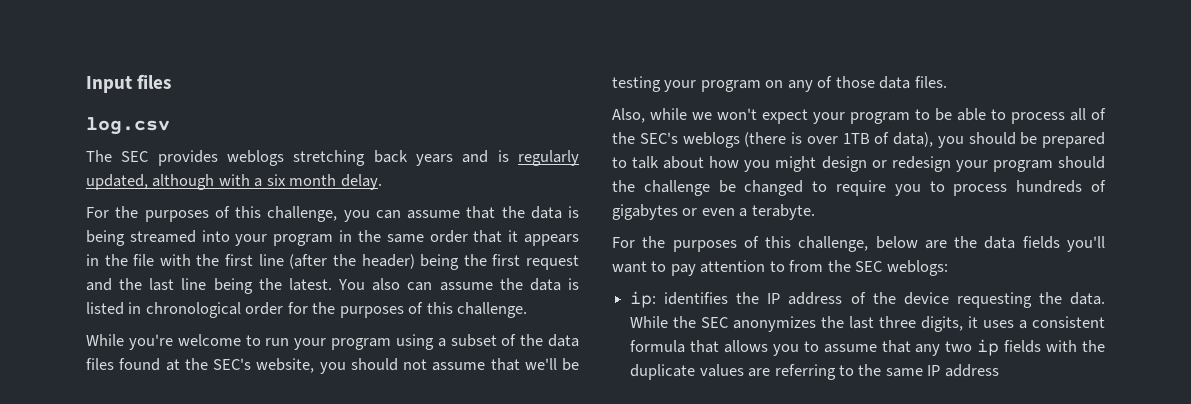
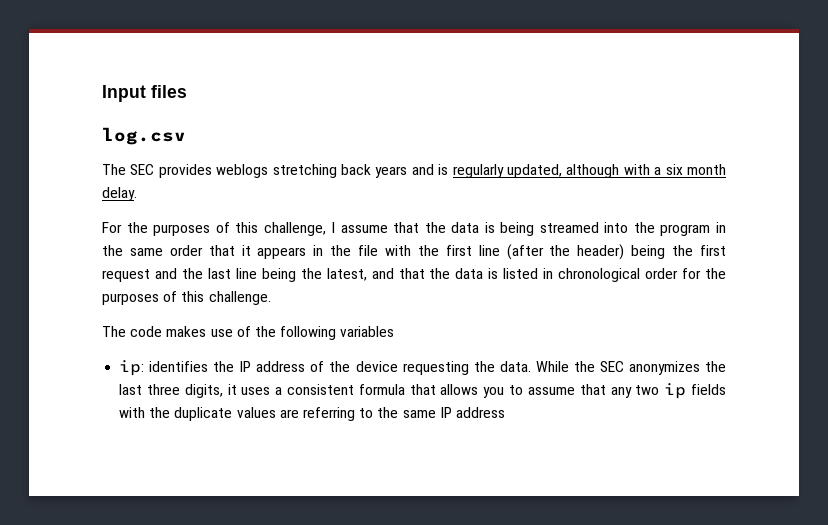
- For the purposes of this challenge, you can assume that the data is being streamed into your program in the same order that it appears in the file with the first line (after the header) being the first request and the last line being the latest. You also can assume the data is listed in chronological order for the purposes of this challenge.
+ For the purposes of this challenge, I assume that the data is being streamed into the program in the same order that it appears in the file with the first line (after the header) being the first request and the last line being the latest, and that the data is listed in chronological order for the purposes of this challenge.
- While you're welcome to run your program using a subset of the data files found at the SEC's website, you should not assume that we'll be testing your program on any of those data files.
- Also, while we won't expect your program to be able to process all of the SEC's weblogs (there is over 1TB of data), you should be prepared to talk about how you might design or redesign your program should the challenge be changed to require you to process hundreds of gigabytes or even a terabyte.
- For the purposes of this challenge, below are the data fields you'll want to pay attention to from the SEC weblogs:
+ The code makes use of the following variables

